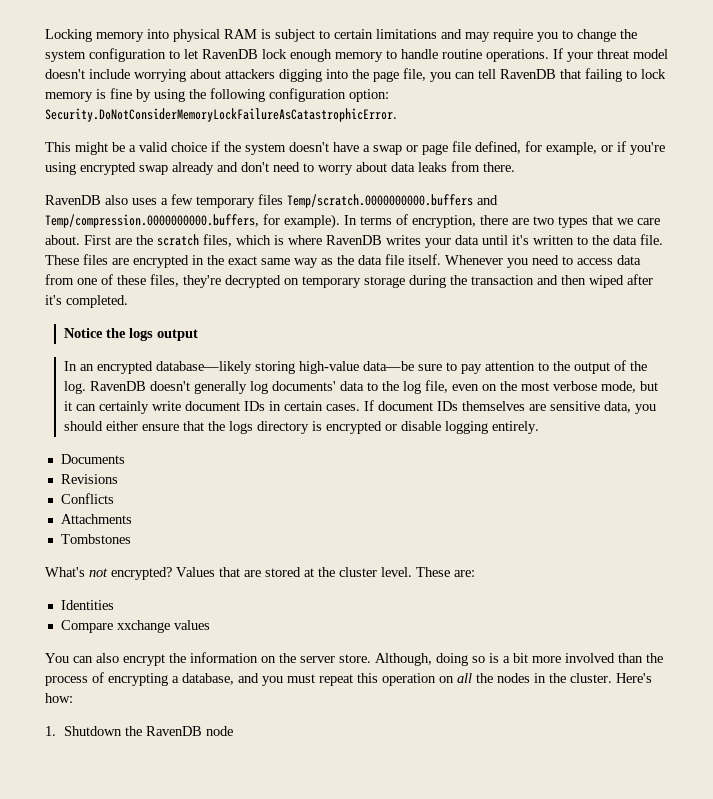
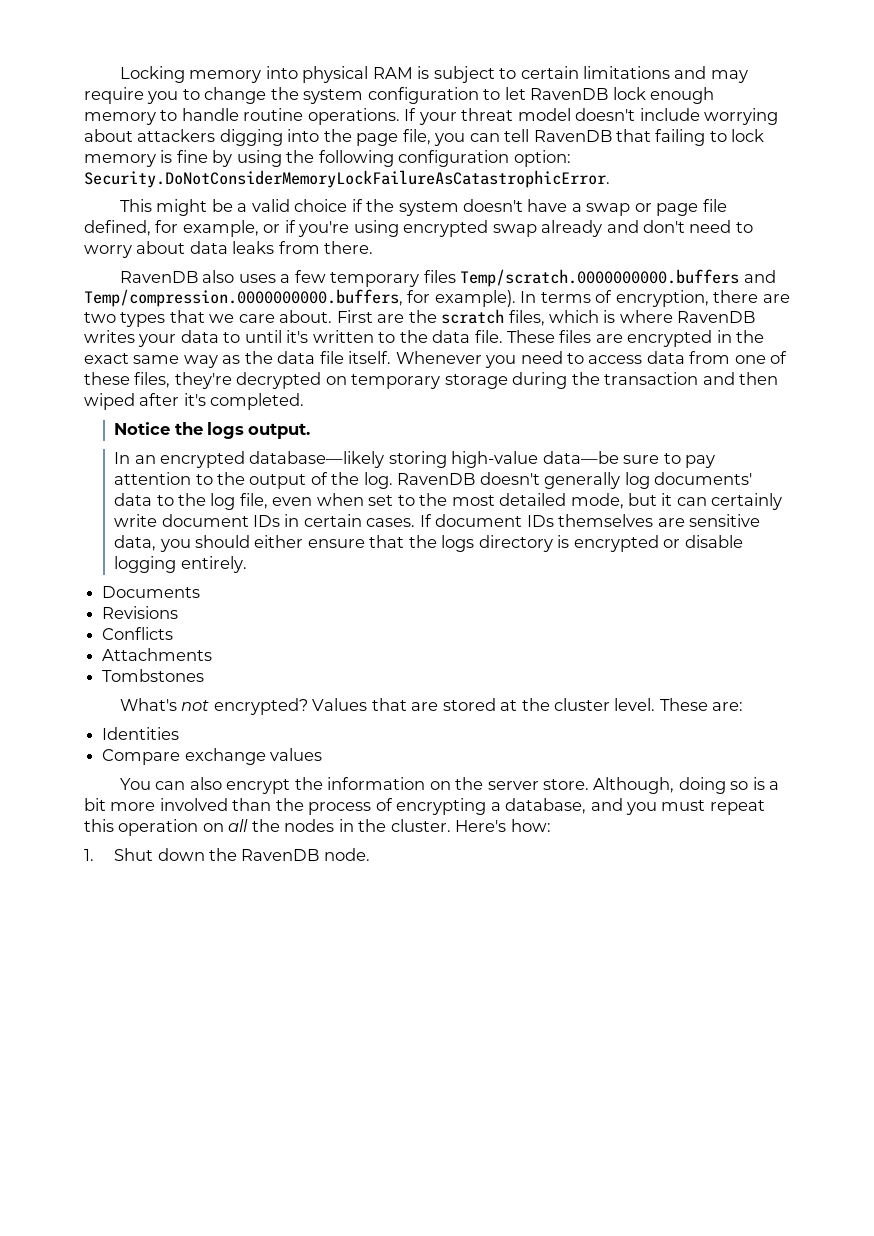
- First are the scratch files, which is where RavenDB writes your data until it's written to the data file.
+ First are the scratch files, which is where RavenDB writes your data to until it's written to the data file.
- Notice the logs output
+ Notice the logs output.
- RavenDB doesn't generally log documents' data to the log file, even on the most verbose mode, but it can certainly write document IDs in certain cases.
+ RavenDB doesn't generally log documents' data to the log file, even when set to the most detailed mode, but it can certainly write document IDs in certain cases.
- Compare xxchange values
+ Compare exchange values
- 1. Shutdown the RavenDB node
+ 1. Shut down the RavenDB node.

